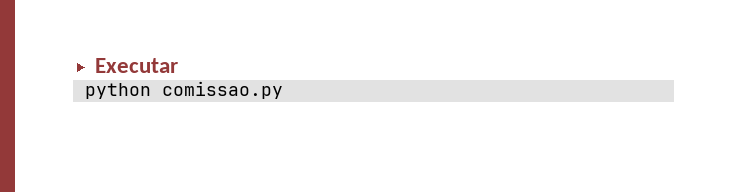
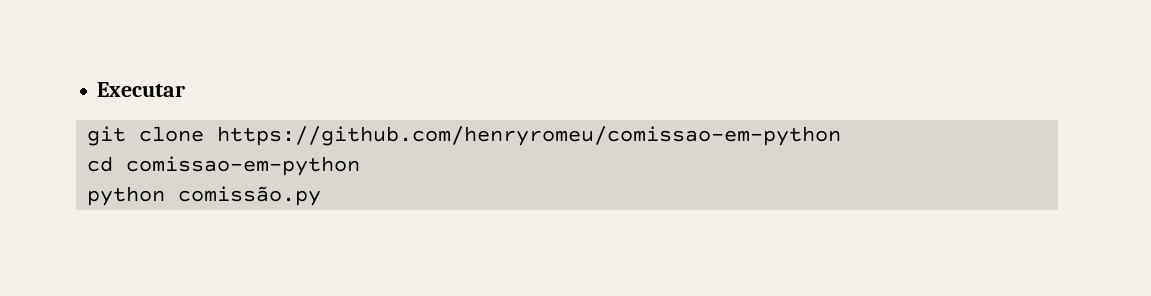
+ git clone https://github.com/henryromeu/comissao-em-python
+ cd comissao-em-python
- python comissao.py
+ python comissão.py

